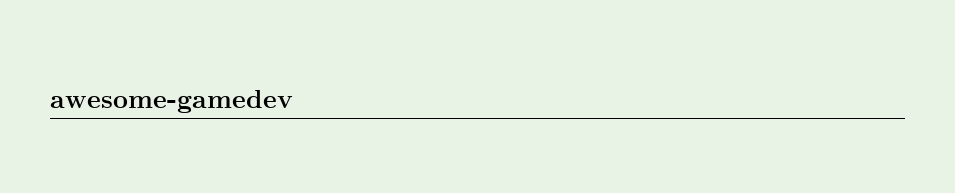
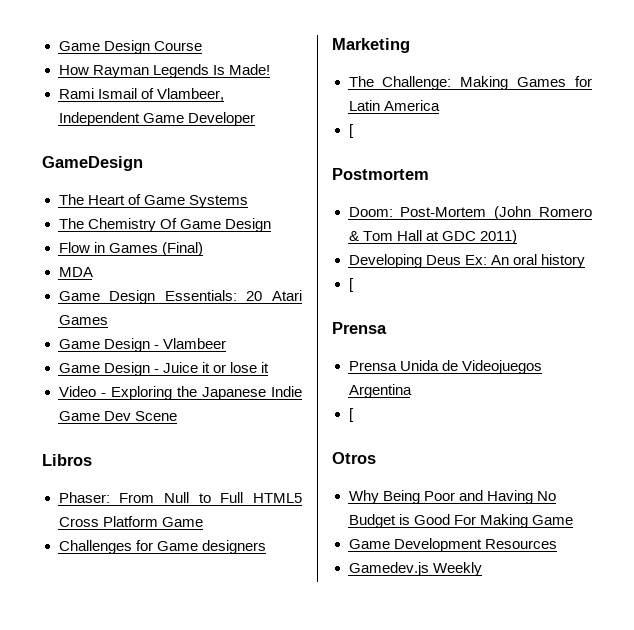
- awesome-gamedev
+ Game Design Course
+ How Rayman Legends Is Made!
+ Rami Ismail of Vlambeer, Independent Game Developer
+ GameDesign
+ The Heart of Game Systems
+ The Chemistry Of Game Design
+ Flow in Games (Final)
+ MDA
+ Game Design Essentials: 20 Atari Games
+ Game Design - Vlambeer
+ Game Design - Juice it or lose it
+ Video - Exploring the Japanese Indie Game Dev Scene
+ Libros
+ Phaser: From Null to Full HTML5 Cross Platform Game
+ Challenges for Game designers
+ Marketing
+ The Challenge: Making Games for Latin America
+ [
+ Postmortem
+ Doom: Post-Mortem (John Romero & Tom Hall at GDC 2011)
+ Developing Deus Ex: An oral history
+ [
+ Prensa
+ Prensa Unida de Videojuegos Argentina
+ [
+ Otros
+ Why Being Poor and Having No Budget is Good For Making Game
+ Game Development Resources
+ Gamedev.js Weekly

